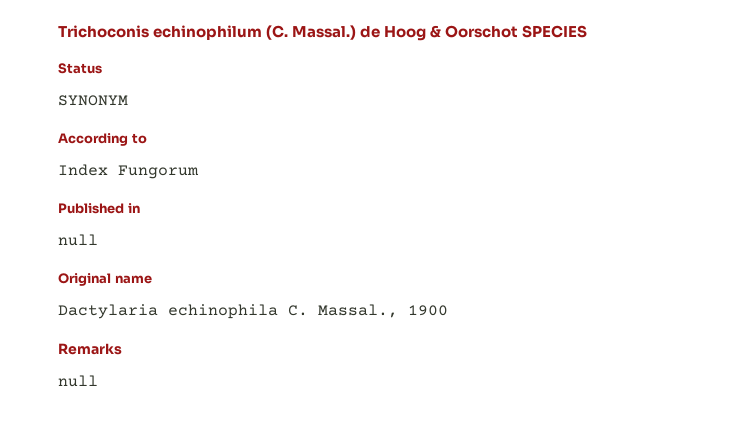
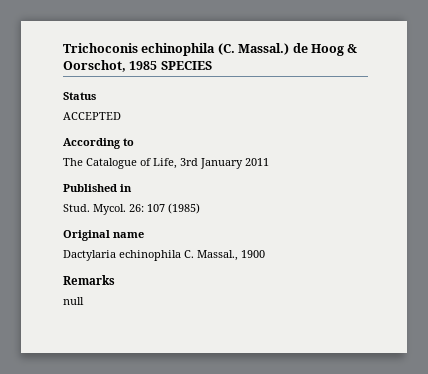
- Trichoconis echinophilum (C. Massal.) de Hoog & Oorschot SPECIES
+ Trichoconis echinophila (C. Massal.) de Hoog & Oorschot, 1985 SPECIES
- SYNONYM
+ ACCEPTED
- Index Fungorum
+ The Catalogue of Life, 3rd January 2011
  Published in
- null
+ Stud. Mycol. 26: 107 (1985)

